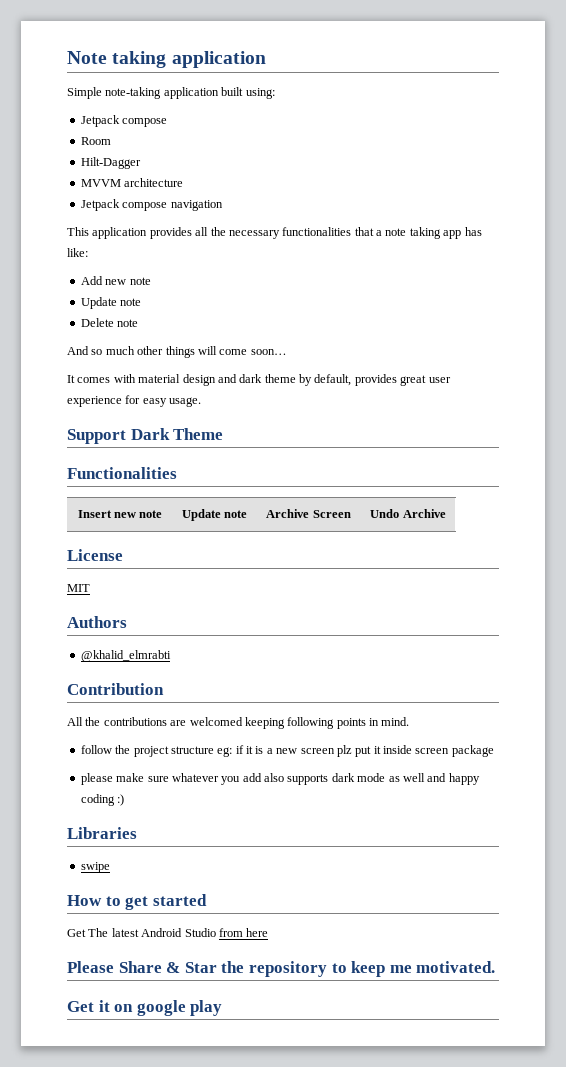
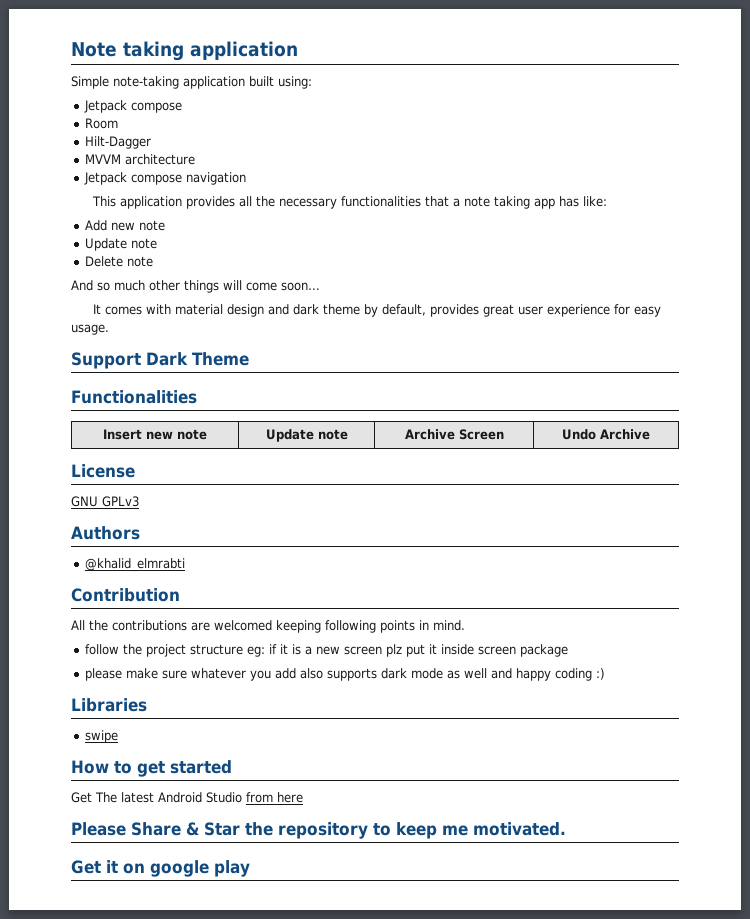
- MIT
+ GNU GPLv3

